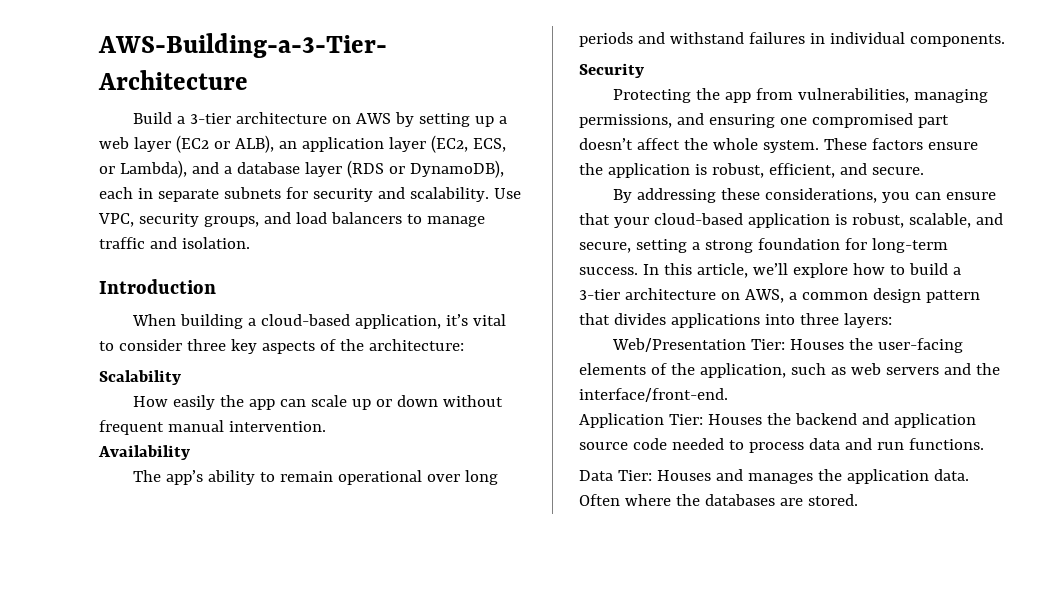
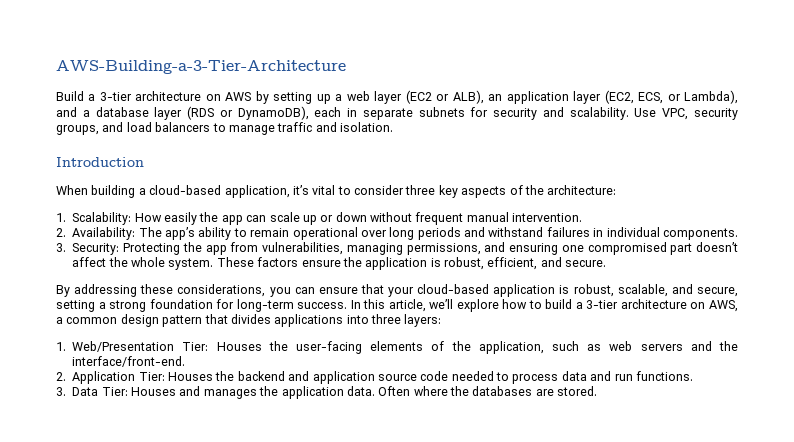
- Scalability
- How easily the app can scale up or down without frequent manual intervention.
+ 1. Scalability: How easily the app can scale up or down without frequent manual intervention.
- Availability
- The app’s ability to remain operational over long periods and withstand failures in individual components.
+ 2. Availability: The app’s ability to remain operational over long periods and withstand failures in individual components.
- Security
- Protecting the app from vulnerabilities, managing permissions, and ensuring one compromised part doesn’t affect the whole system.
+ 3. Security: Protecting the app from vulnerabilities, managing permissions, and ensuring one compromised part doesn’t affect the whole system.
- Web/Presentation Tier: Houses the user-facing elements of the application, such as web servers and the interface/front-end.
+ 1. Web/Presentation Tier: Houses the user-facing elements of the application, such as web servers and the interface/front-end.
- Application Tier: Houses the backend and application source code needed to process data and run functions.
+ 2. Application Tier: Houses the backend and application source code needed to process data and run functions.
- Data Tier: Houses and manages the application data.
+ 3. Data Tier: Houses and manages the application data.

